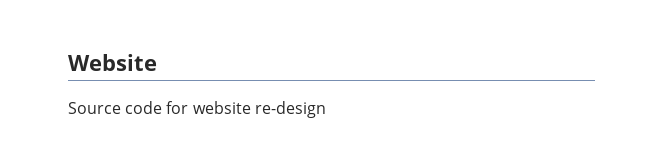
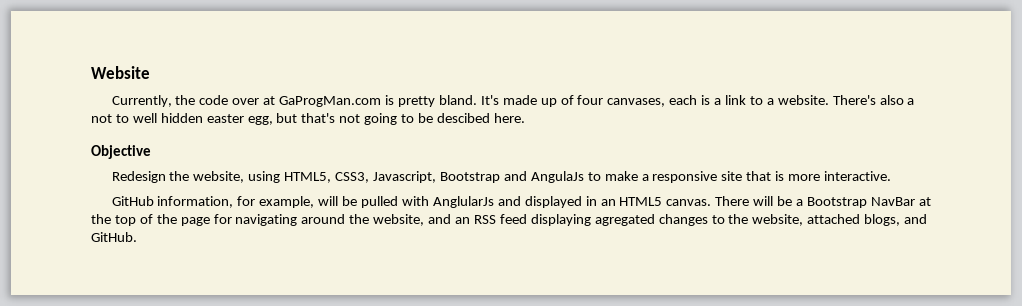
- Source code for website re-design
+ Currently, the code over at GaProgMan.com is pretty bland. It's made up of four canvases, each is a link to a website. There's also a not to well hidden easter egg, but that's not going to be descibed here.
+ Objective
+ Redesign the website, using HTML5, CSS3, Javascript, Bootstrap and AngulaJs to make a responsive site that is more interactive.
+ GitHub information, for example, will be pulled with AnglularJs and displayed in an HTML5 canvas. There will be a Bootstrap NavBar at the top of the page for navigating around the website, and an RSS feed displaying agregated changes to the website, attached blogs, and GitHub.

